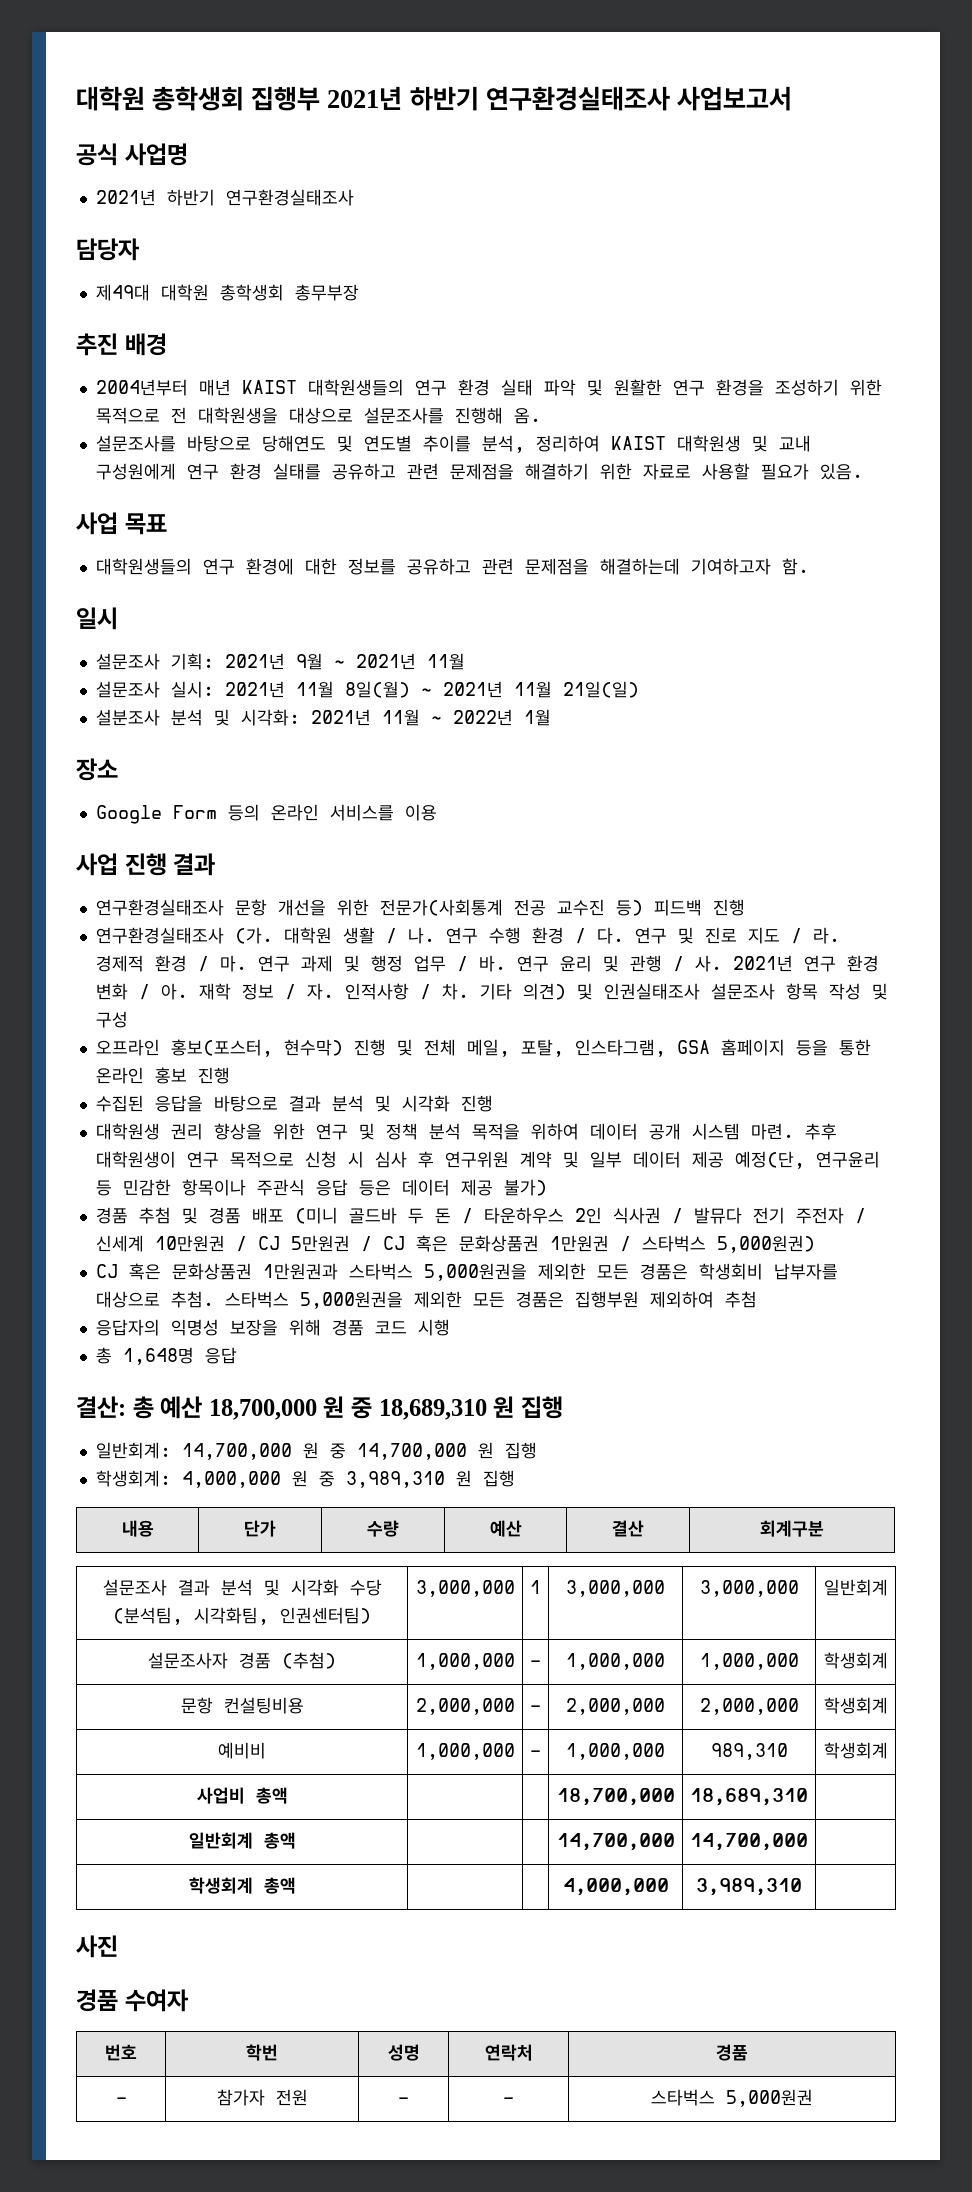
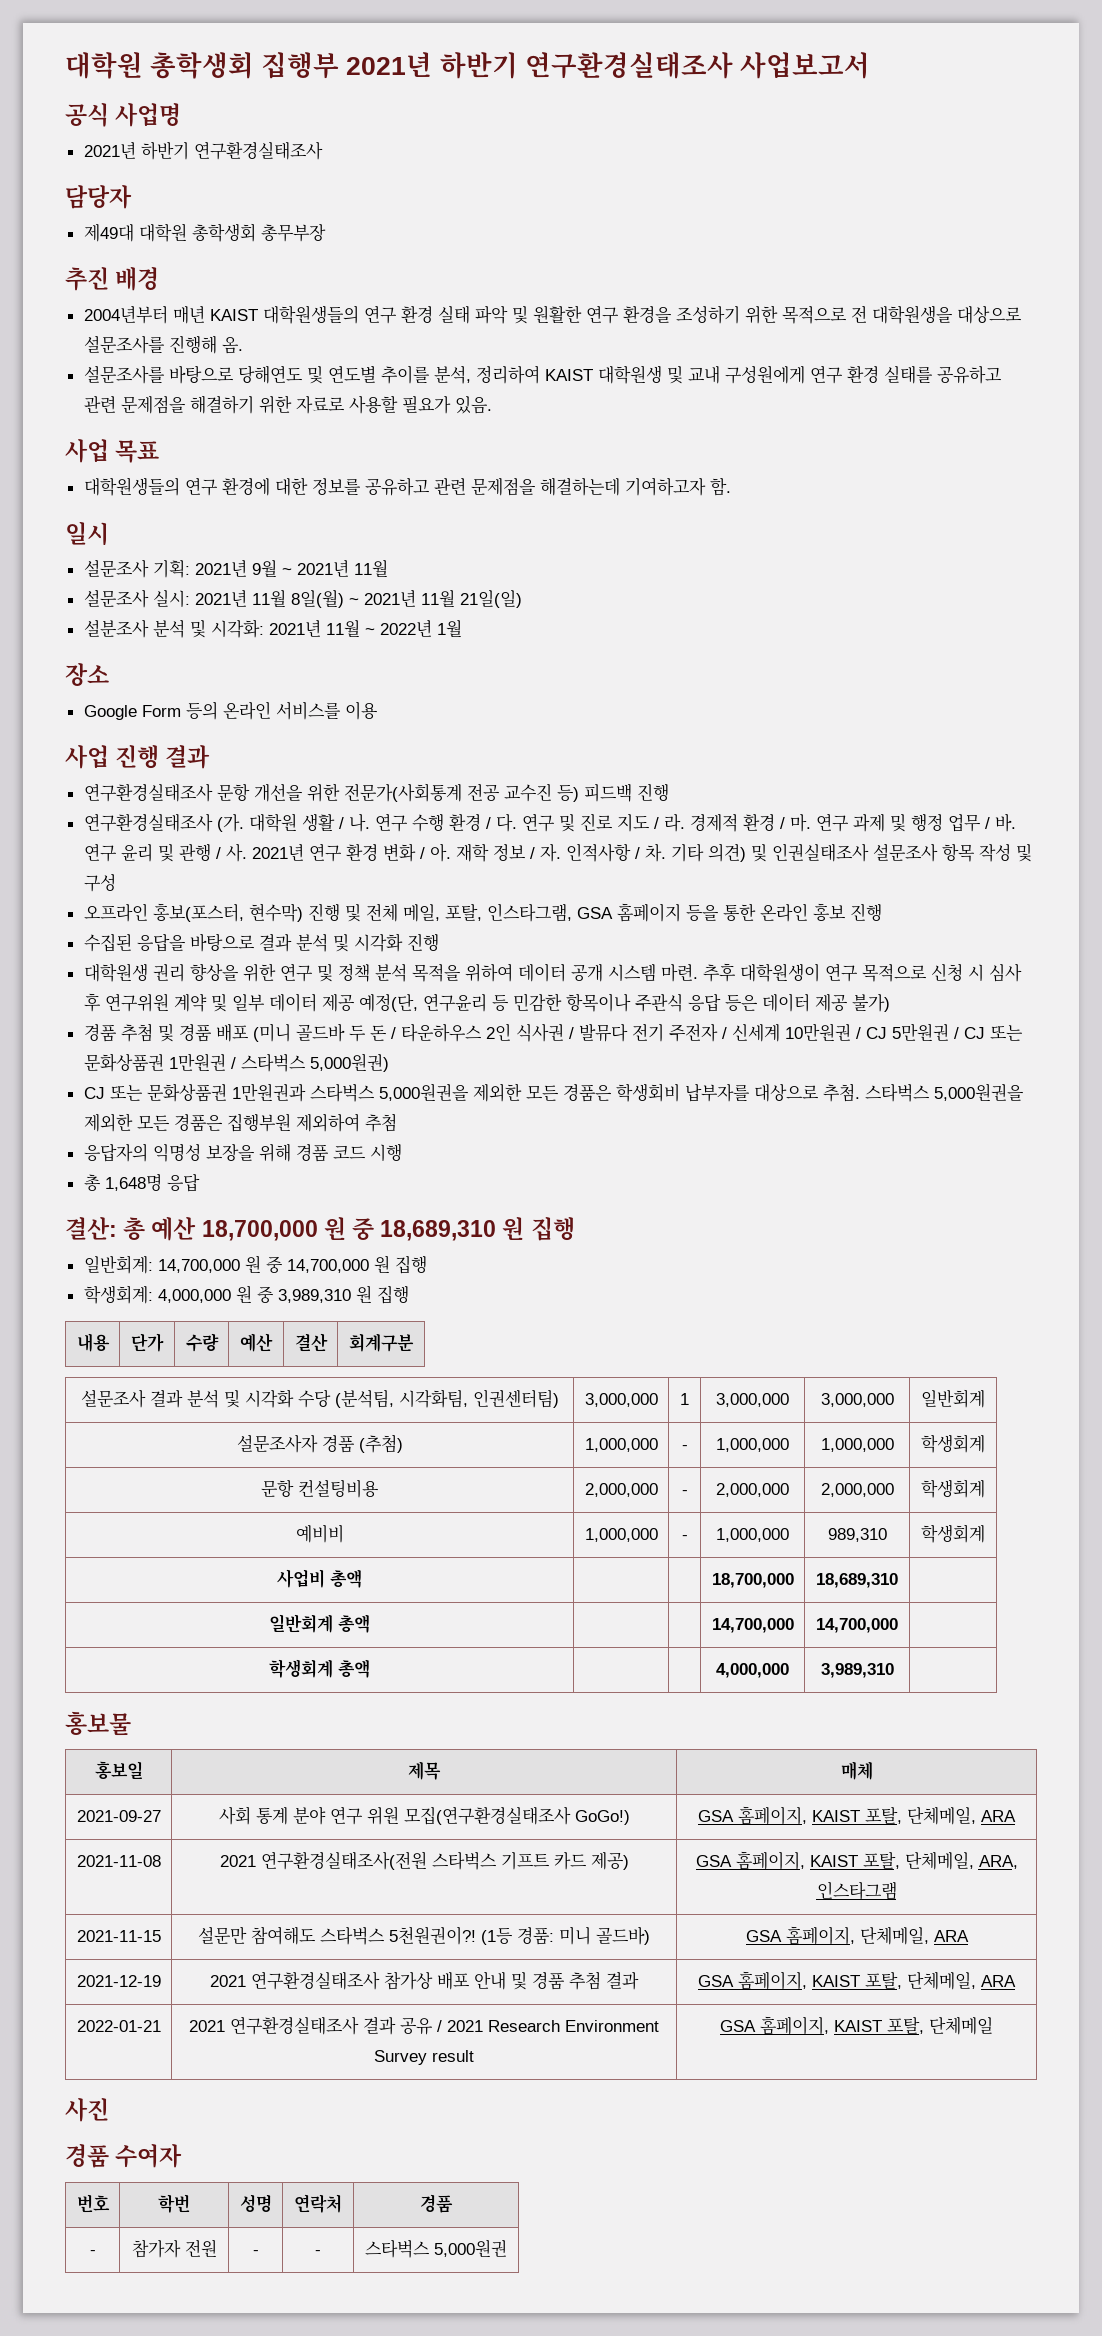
- 경품 추첨 및 경품 배포 (미니 골드바 두 돈 / 타운하우스 2인 식사권 / 발뮤다 전기 주전자 / 신세계 10만원권 / CJ 5만원권 / CJ 혹은 문화상품권 1만원권 / 스타벅스 5,000원권)
+ 경품 추첨 및 경품 배포 (미니 골드바 두 돈 / 타운하우스 2인 식사권 / 발뮤다 전기 주전자 / 신세계 10만원권 / CJ 5만원권 / CJ 또는 문화상품권 1만원권 / 스타벅스 5,000원권)
- CJ 혹은 문화상품권 1만원권과 스타벅스 5,000원권을 제외한 모든 경품은 학생회비 납부자를 대상으로 추첨.
+ CJ 또는 문화상품권 1만원권과 스타벅스 5,000원권을 제외한 모든 경품은 학생회비 납부자를 대상으로 추첨.
+ 홍보물
+ 홍보일 | 제목 | 매체
+ 2021-09-27 | 사회 통계 분야 연구 위원 모집(연구환경실태조사 GoGo!) | GSA 홈페이지, KAIST 포탈, 단체메일, ARA
+ 2021-11-08 | 2021 연구환경실태조사(전원 스타벅스 기프트 카드 제공) | GSA 홈페이지, KAIST 포탈, 단체메일, ARA, 인스타그램
+ 2021-11-15 | 설문만 참여해도 스타벅스 5천원권이?! (1등 경품: 미니 골드바) | GSA 홈페이지, 단체메일, ARA
+ 2021-12-19 | 2021 연구환경실태조사 참가상 배포 안내 및 경품 추첨 결과 | GSA 홈페이지, KAIST 포탈, 단체메일, ARA
+ 2022-01-21 | 2021 연구환경실태조사 결과 공유 / 2021 Research Environment Survey result | GSA 홈페이지, KAIST 포탈, 단체메일

